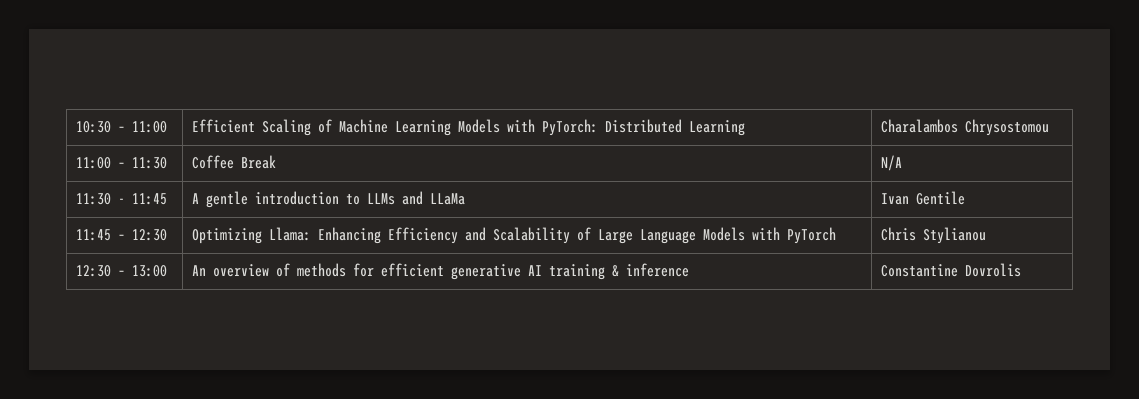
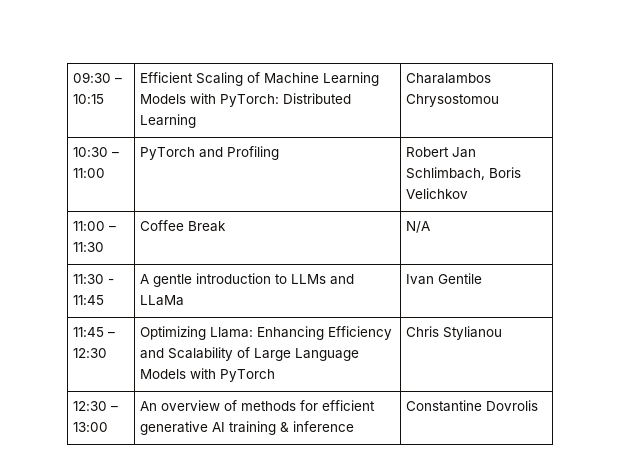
- 10:30 – 11:00 | Efficient Scaling of Machine Learning Models with PyTorch: Distributed Learning | Charalambos Chrysostomou
+ 09:30 – 10:15 | Efficient Scaling of Machine Learning Models with PyTorch: Distributed Learning | Charalambos Chrysostomou
+ 10:30 – 11:00 | PyTorch and Profiling | Robert Jan Schlimbach, Boris Velichkov

